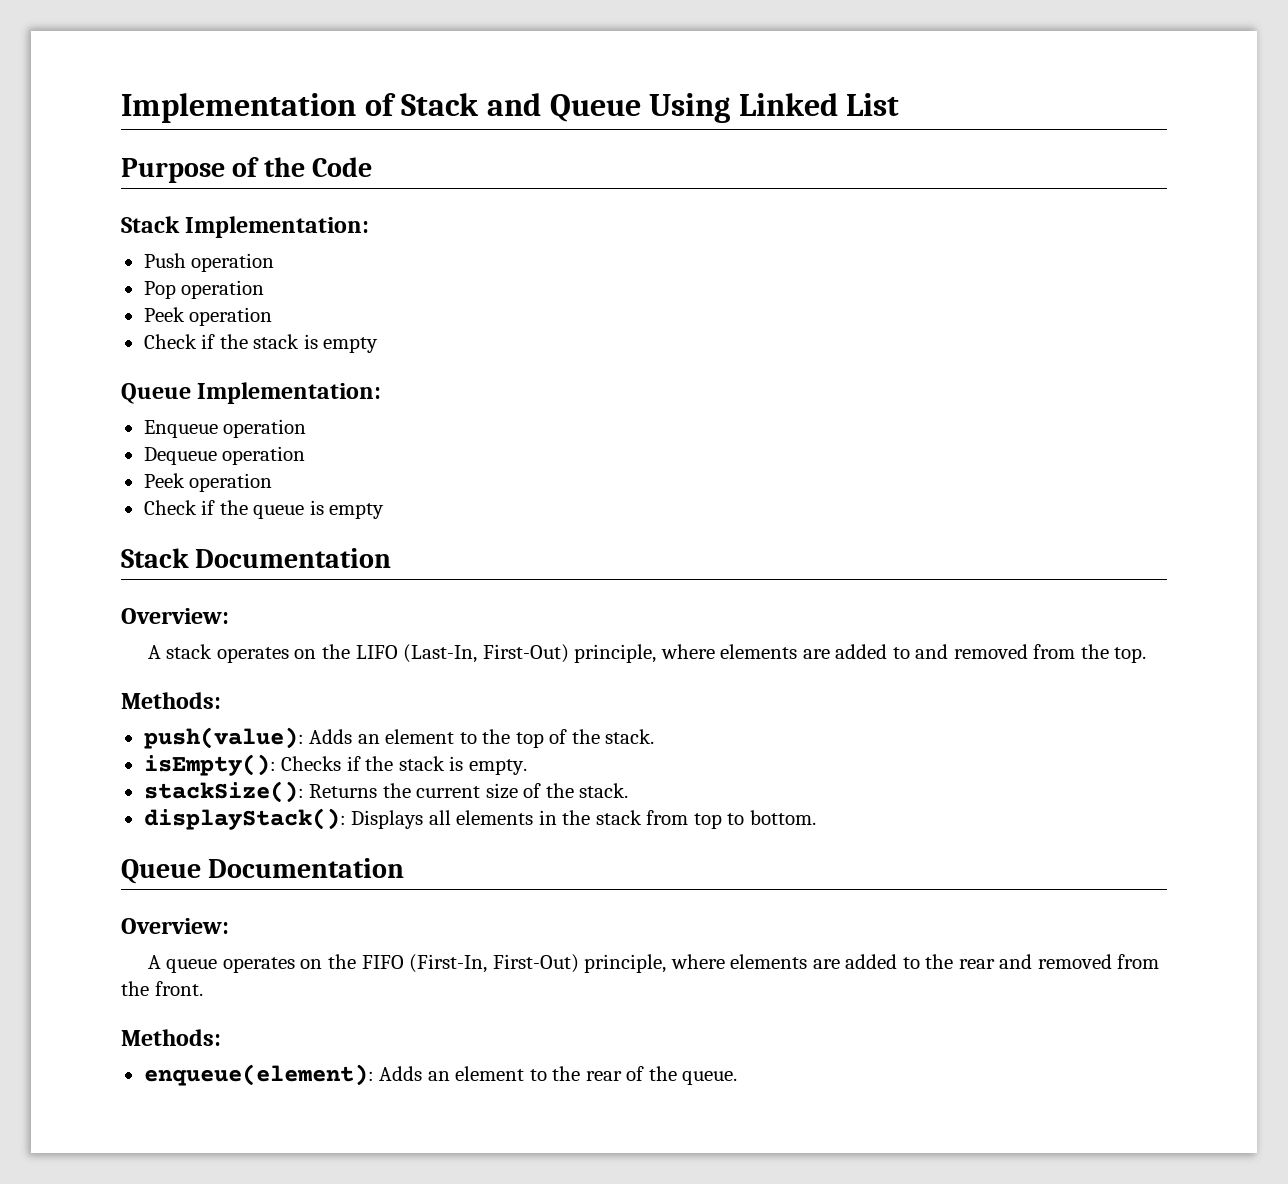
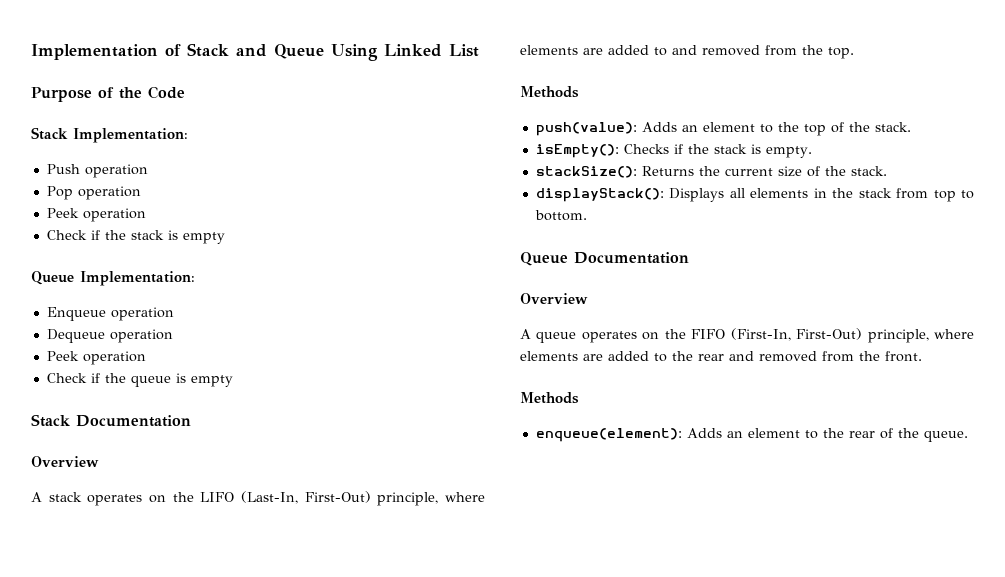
  Stack Documentation
- Overview:
+ Overview
  A stack operates on the LIFO (Last-In, First-Out) principle, where elements are added to and removed from the top.
- Methods:
+ Methods
  Queue Documentation
- Overview:
+ Overview
  A queue operates on the FIFO (First-In, First-Out) principle, where elements are added to the rear and removed from the front.
- Methods:
+ Methods

